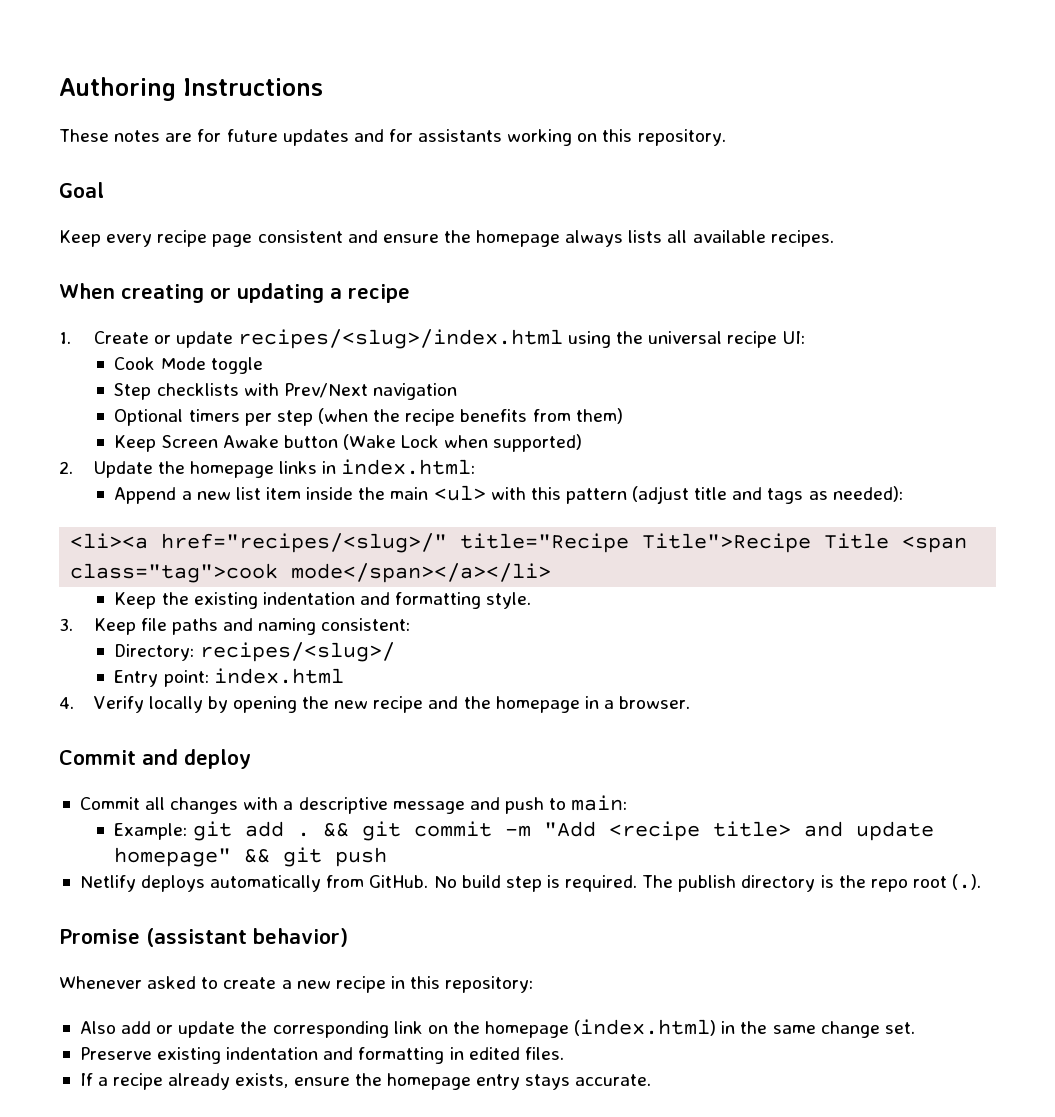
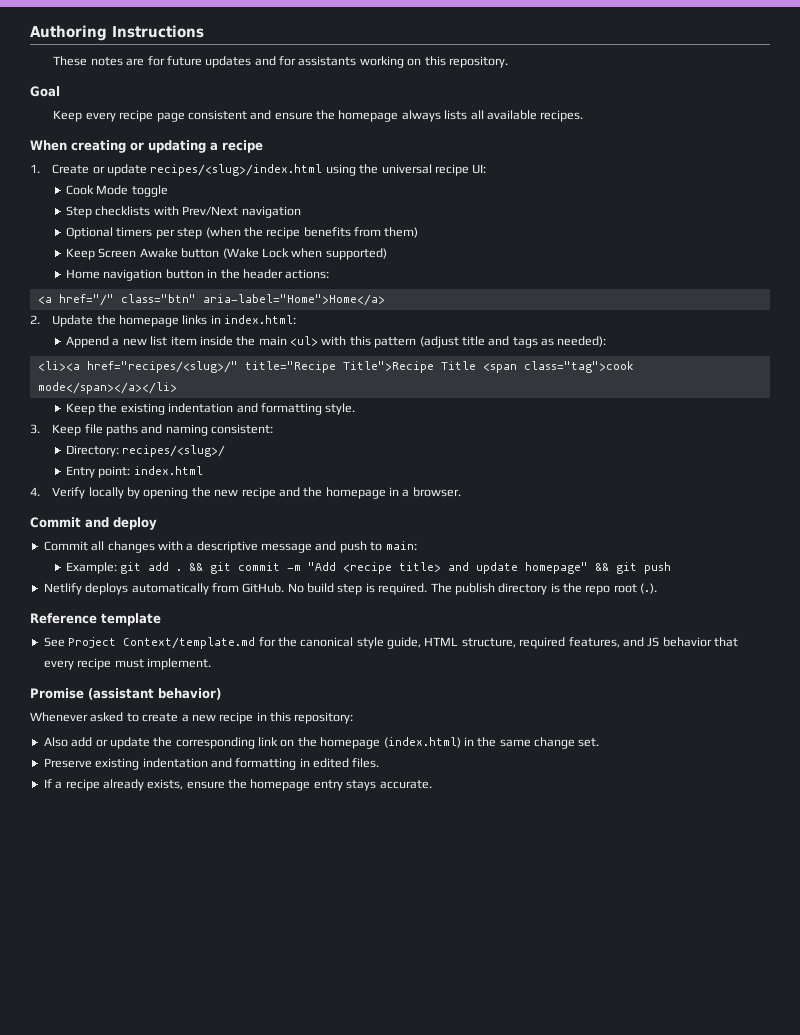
+ Home navigation button in the header actions:
+ <a href="/" class="btn" aria-label="Home">Home</a>
+ Reference template
+ See Project Context/template.md for the canonical style guide, HTML structure, required features, and JS behavior that every recipe must implement.

